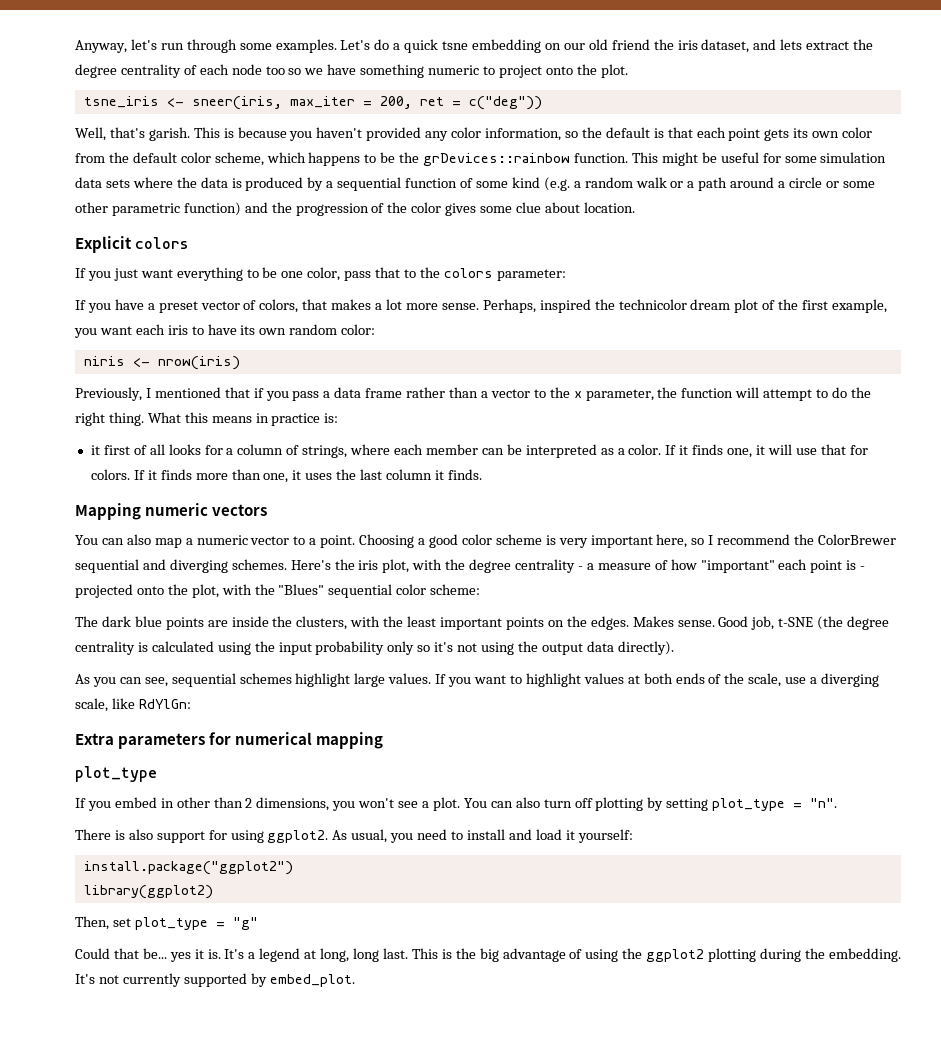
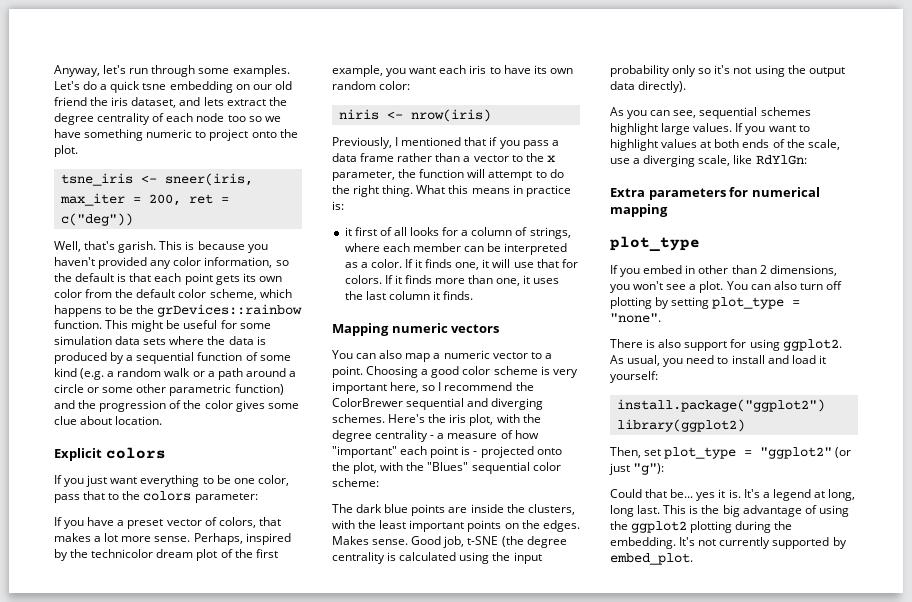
- Perhaps, inspired the technicolor dream plot of the first example, you want each iris to have its own random color:
+ Perhaps, inspired by the technicolor dream plot of the first example, you want each iris to have its own random color:
- You can also turn off plotting by setting plot_type = "n".
+ You can also turn off plotting by setting plot_type = "none".
- Then, set plot_type = "g"
+ Then, set plot_type = "ggplot2" (or just "g"):

